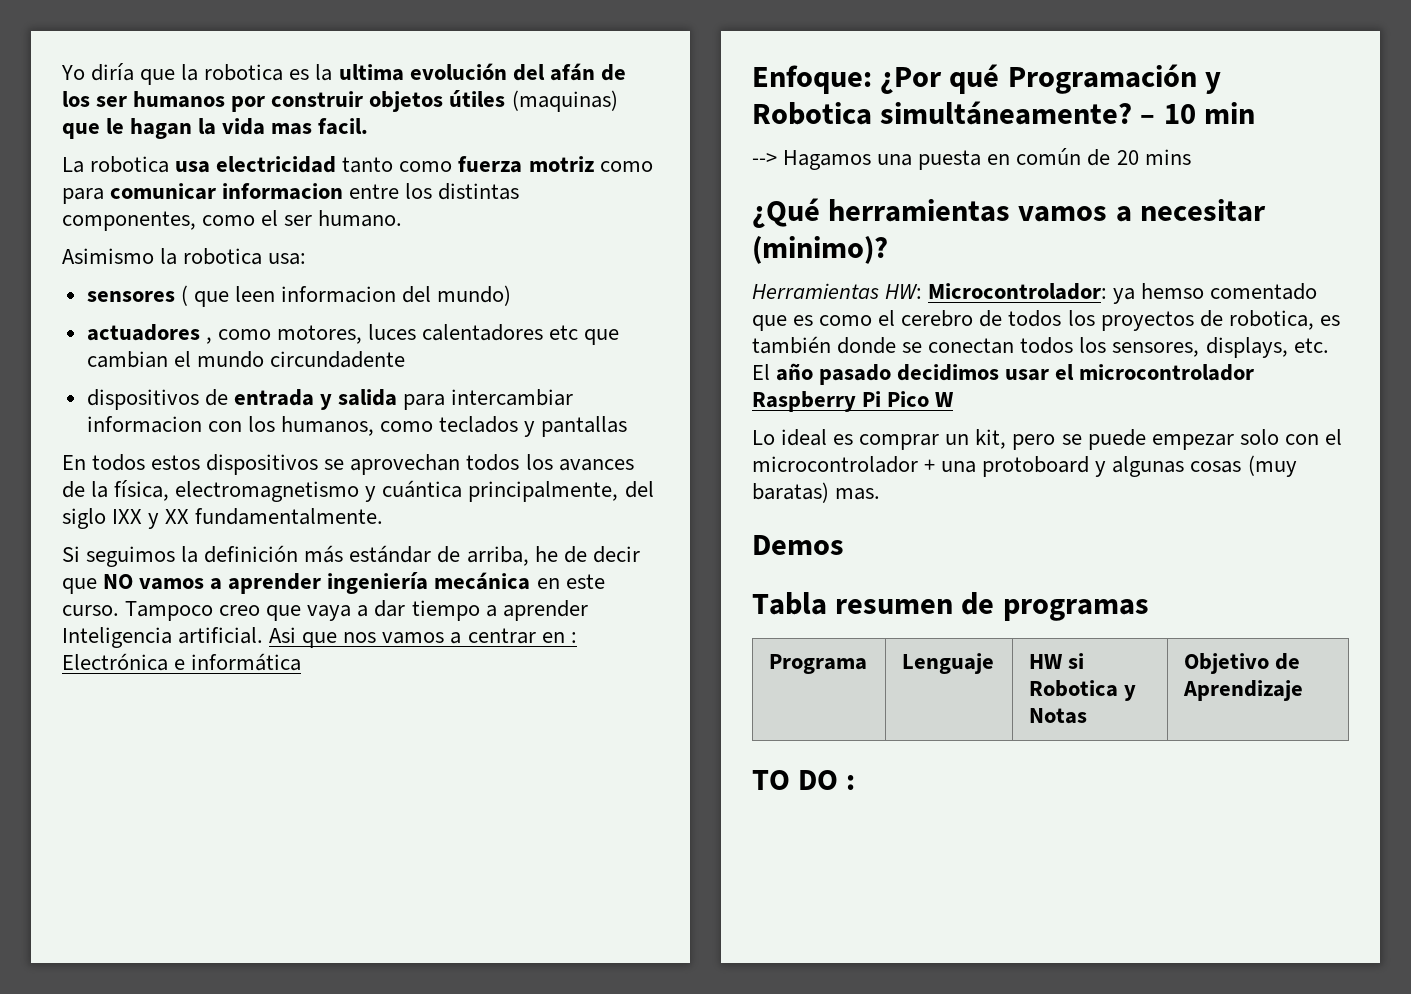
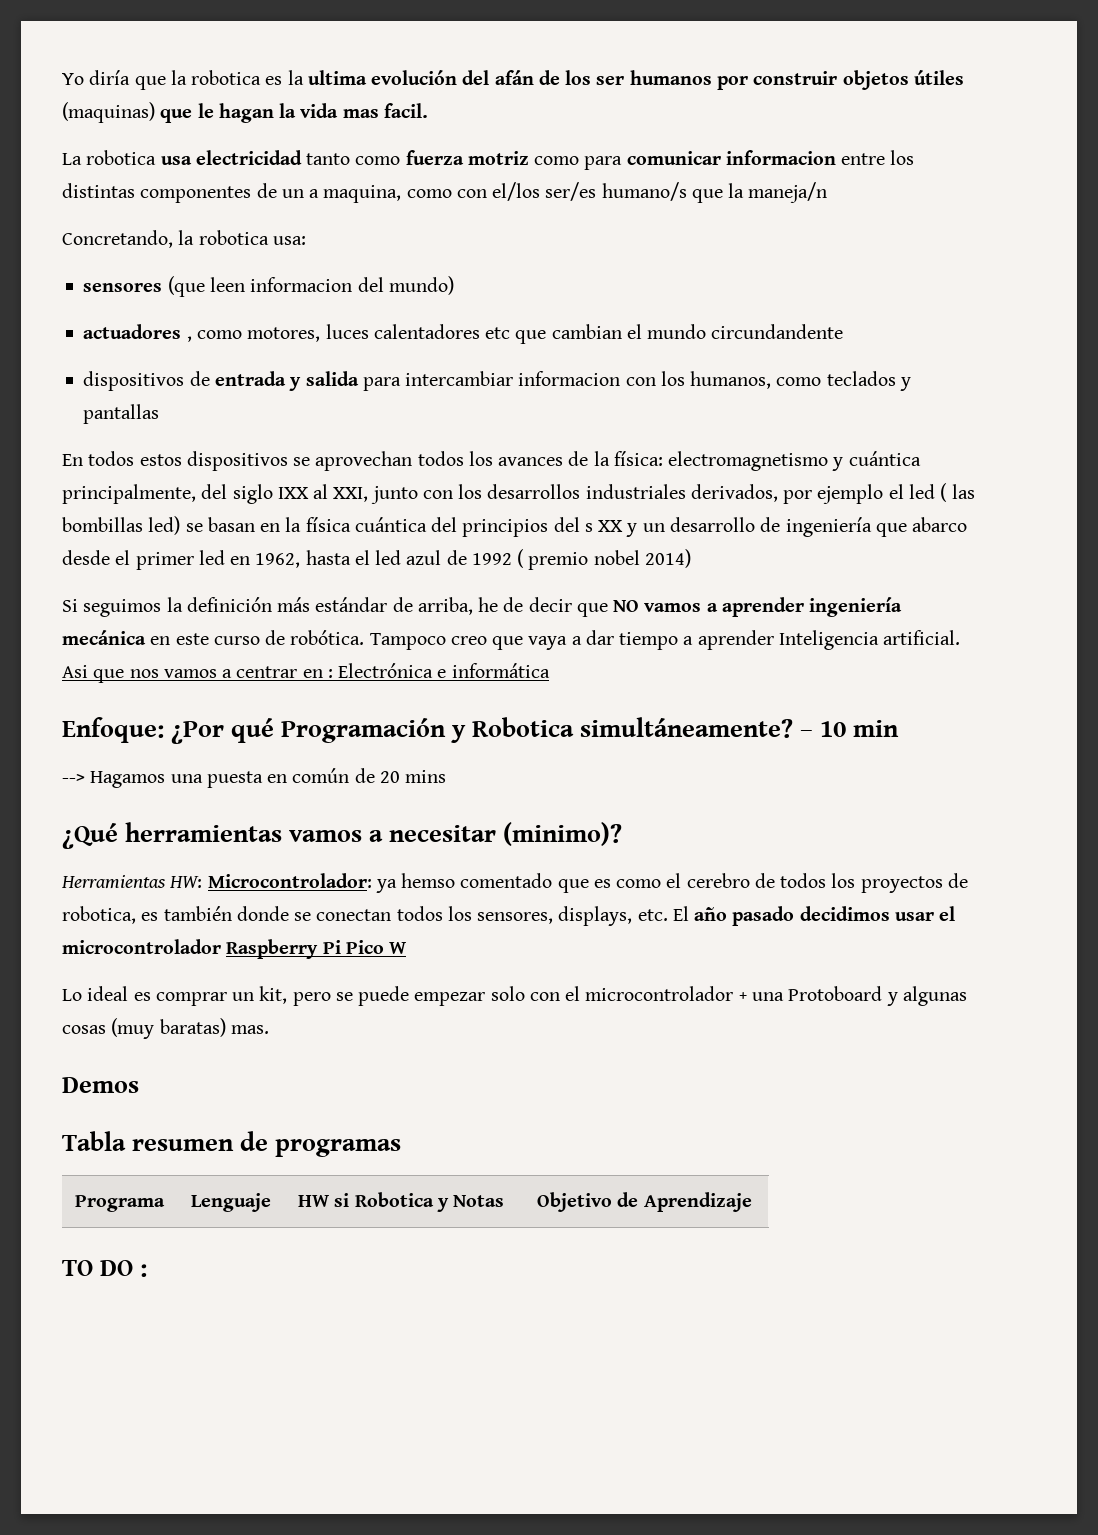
- La robotica usa electricidad tanto como fuerza motriz como para comunicar informacion entre los distintas componentes, como el ser humano.
- Asimismo la robotica usa:
+ La robotica usa electricidad tanto como fuerza motriz como para comunicar informacion entre los distintas componentes de un a maquina, como con el/los ser/es humano/s que la maneja/n
+ Concretando, la robotica usa:
- sensores ( que leen informacion del mundo)
+ sensores (que leen informacion del mundo)
- actuadores , como motores, luces calentadores etc que cambian el mundo circundadente
+ actuadores , como motores, luces calentadores etc que cambian el mundo circundandente
- En todos estos dispositivos se aprovechan todos los avances de la física, electromagnetismo y cuántica principalmente, del siglo IXX y XX fundamentalmente.
+ En todos estos dispositivos se aprovechan todos los avances de la física: electromagnetismo y cuántica principalmente, del siglo IXX al XXI, junto con los desarrollos industriales derivados, por ejemplo el led ( las bombillas led) se basan en la física cuántica del principios del s XX y un desarrollo de ingeniería que abarco desde el primer led en 1962, hasta el led azul de 1992 ( premio nobel 2014)
- Si seguimos la definición más estándar de arriba, he de decir que NO vamos a aprender ingeniería mecánica en este curso.
+ Si seguimos la definición más estándar de arriba, he de decir que NO vamos a aprender ingeniería mecánica en este curso de robótica.
- Lo ideal es comprar un kit, pero se puede empezar solo con el microcontrolador + una protoboard y algunas cosas (muy baratas) mas.
+ Lo ideal es comprar un kit, pero se puede empezar solo con el microcontrolador + una Protoboard y algunas cosas (muy baratas) mas.

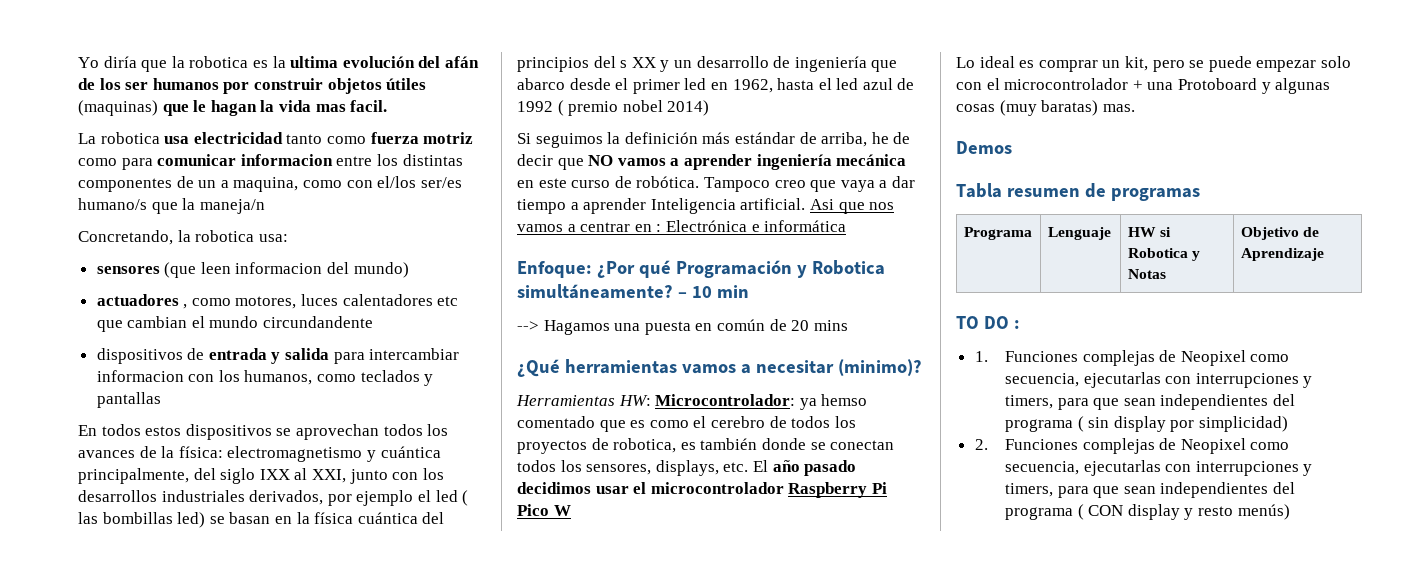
+ 1. Funciones complejas de Neopixel como secuencia, ejecutarlas con interrupciones y timers, para que sean independientes del programa ( sin display por simplicidad)
+ 2. Funciones complejas de Neopixel como secuencia, ejecutarlas con interrupciones y timers, para que sean independientes del programa ( CON display y resto menús)

